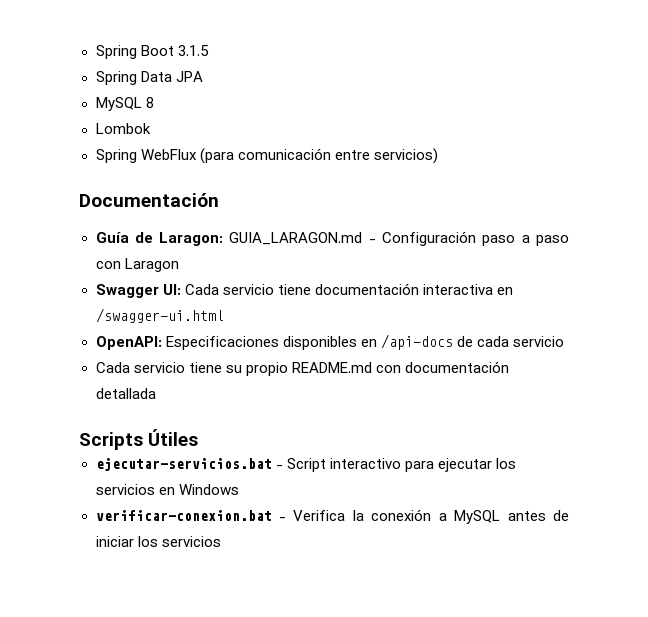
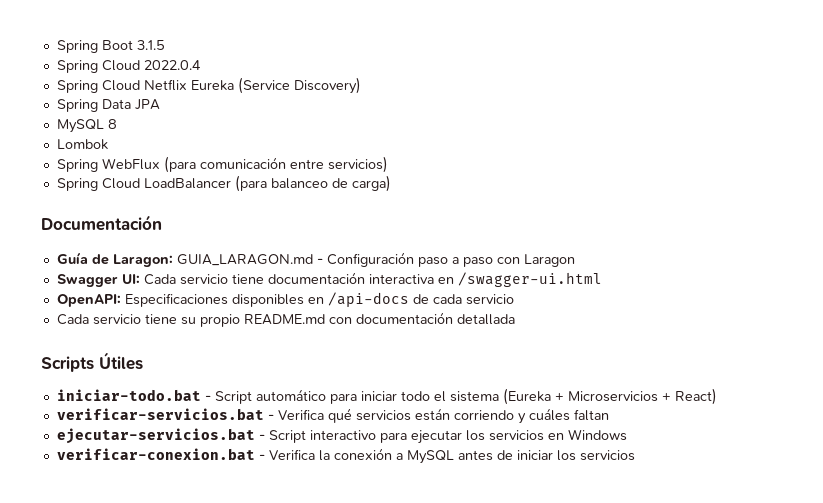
+ Spring Cloud 2022.0.4
+ Spring Cloud Netflix Eureka (Service Discovery)
+ Spring Cloud LoadBalancer (para balanceo de carga)
+ iniciar-todo.bat - Script automático para iniciar todo el sistema (Eureka + Microservicios + React)
+ verificar-servicios.bat - Verifica qué servicios están corriendo y cuáles faltan

